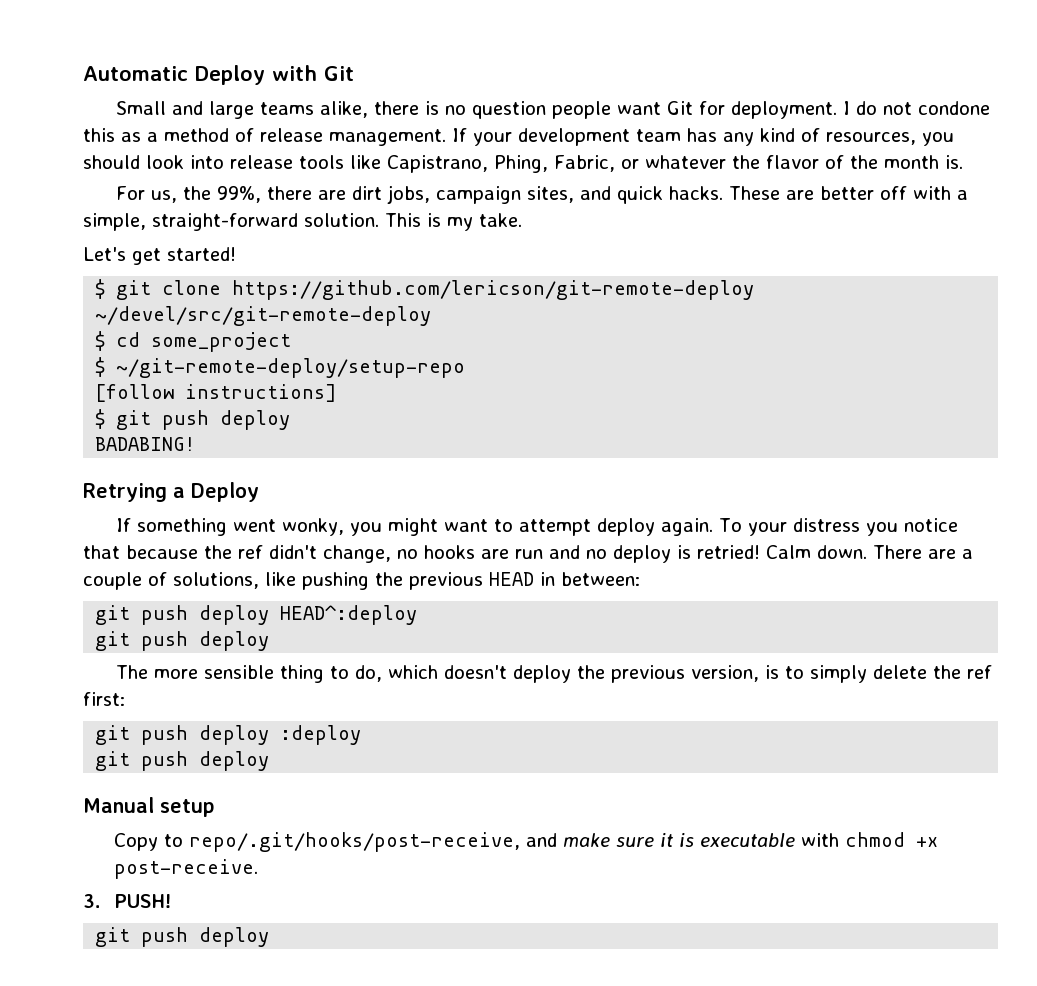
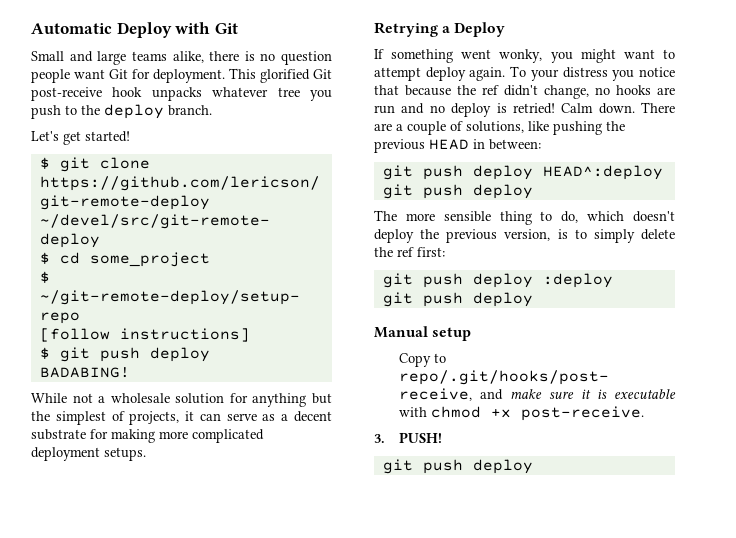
- I do not condone this as a method of release management. If your development team has any kind of resources, you should look into release tools like Capistrano, Phing, Fabric, or whatever the flavor of the month is.
- For us, the 99%, there are dirt jobs, campaign sites, and quick hacks. These are better off with a simple, straight-forward solution. This is my take.
+ This glorified Git post-receive hook unpacks whatever tree you push to the deploy branch.
+ While not a wholesale solution for anything but the simplest of projects, it can serve as a decent substrate for making more complicated deployment setups.

